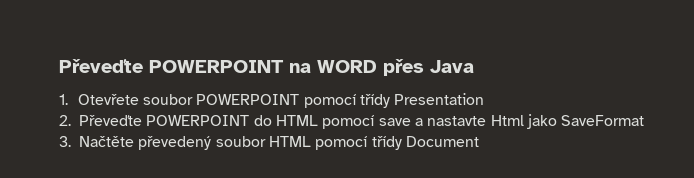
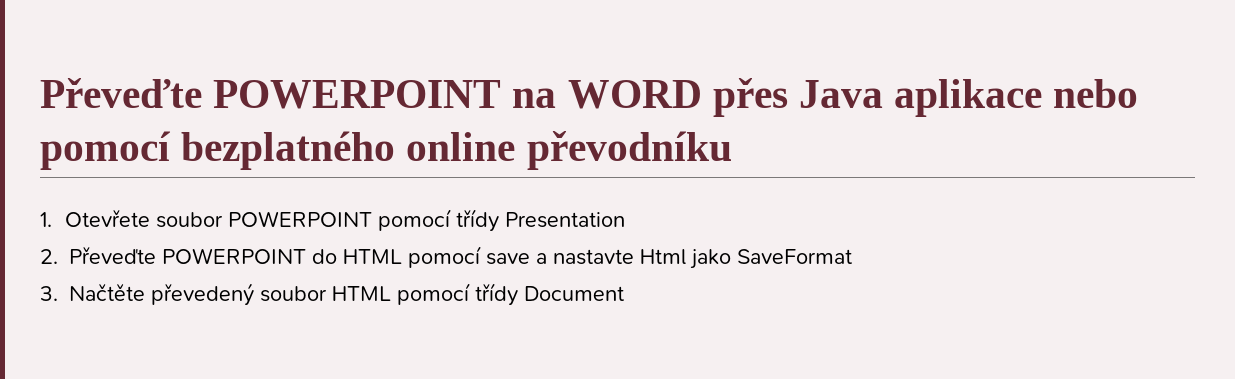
- Převeďte POWERPOINT na WORD přes Java
+ Převeďte POWERPOINT na WORD přes Java aplikace nebo pomocí bezplatného online převodníku

